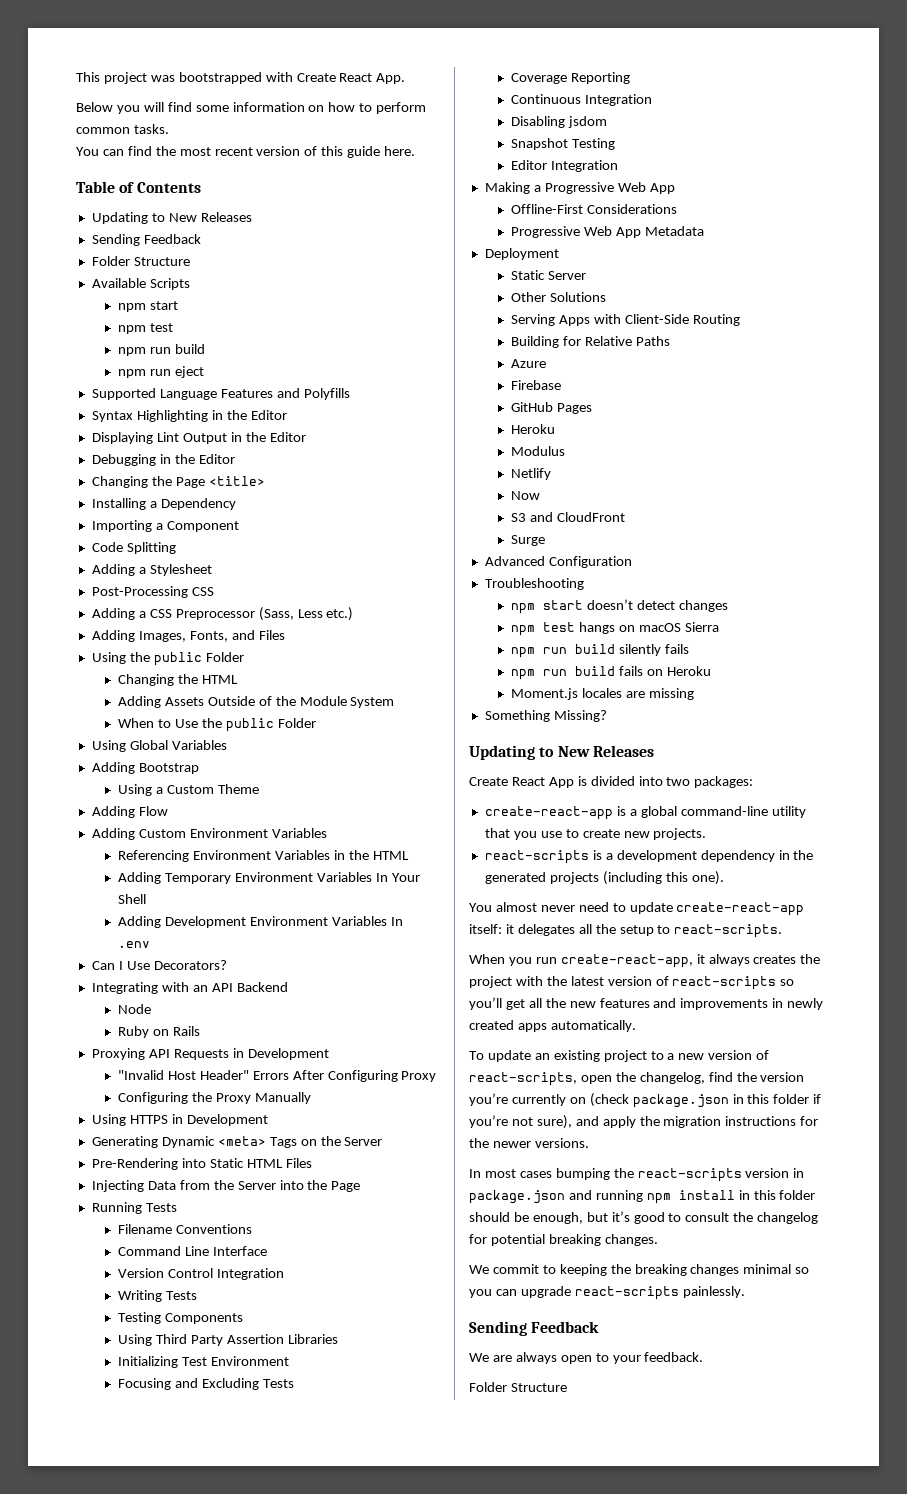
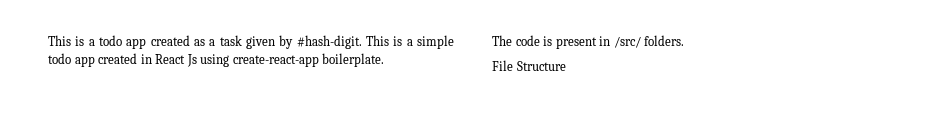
- This project was bootstrapped with Create React App.
- Below you will find some information on how to perform common tasks.
- You can find the most recent version of this guide here.
- Table of Contents
- Updating to New Releases
- Sending Feedback
- Folder Structure
- Available Scripts
- npm start
- npm test
- npm run build
- npm run eject
- Supported Language Features and Polyfills
- Syntax Highlighting in the Editor
- Displaying Lint Output in the Editor
- Debugging in the Editor
- Changing the Page <title>
- Installing a Dependency
- Importing a Component
- Code Splitting
- Adding a Stylesheet
- Post-Processing CSS
- Adding a CSS Preprocessor (Sass, Less etc.)
- Adding Images, Fonts, and Files
- Using the public Folder
- Changing the HTML
- Adding Assets Outside of the Module System
- When to Use the public Folder
- Using Global Variables
- Adding Bootstrap
- Using a Custom Theme
- Adding Flow
- Adding Custom Environment Variables
- Referencing Environment Variables in the HTML
- Adding Temporary Environment Variables In Your Shell
- Adding Development Environment Variables In .env
- Can I Use Decorators?
- Integrating with an API Backend
- Node
- Ruby on Rails
- Proxying API Requests in Development
- "Invalid Host Header" Errors After Configuring Proxy
- Configuring the Proxy Manually
- Using HTTPS in Development
- Generating Dynamic <meta> Tags on the Server
- Pre-Rendering into Static HTML Files
- Injecting Data from the Server into the Page
- Running Tests
- Filename Conventions
- Command Line Interface
- Version Control Integration
- Writing Tests
- Testing Components
- Using Third Party Assertion Libraries
- Initializing Test Environment
- Focusing and Excluding Tests
- Coverage Reporting
- Continuous Integration
- Disabling jsdom
- Snapshot Testing
- Editor Integration
- Making a Progressive Web App
- Offline-First Considerations
- Progressive Web App Metadata
- Deployment
- Static Server
- Other Solutions
- Serving Apps with Client-Side Routing
- Building for Relative Paths
- Azure
- Firebase
- GitHub Pages
- Heroku
- Modulus
- Netlify
- Now
- S3 and CloudFront
- Surge
- Advanced Configuration
- Troubleshooting
- npm start doesn’t detect changes
- npm test hangs on macOS Sierra
- npm run build silently fails
- npm run build fails on Heroku
- Moment.js locales are missing
- Something Missing?
- Updating to New Releases
- Create React App is divided into two packages:
- create-react-app is a global command-line utility that you use to create new projects.
- react-scripts is a development dependency in the generated projects (including this one).
- You almost never need to update create-react-app itself: it delegates all the setup to react-scripts.
- When you run create-react-app, it always creates the project with the latest version of react-scripts so you’ll get all the new features and improvements in newly created apps automatically.
- To update an existing project to a new version of react-scripts, open the changelog, find the version you’re currently on (check package.json in this folder if you’re not sure), and apply the migration instructions for the newer versions.
- In most cases bumping the react-scripts version in package.json and running npm install in this folder should be enough, but it’s good to consult the changelog for potential breaking changes.
- We commit to keeping the breaking changes minimal so you can upgrade react-scripts painlessly.
- Sending Feedback
- We are always open to your feedback.
- Folder Structure
+ This is a todo app created as a task given by #hash-digit. This is a simple todo app created in React Js using create-react-app boilerplate.
+ The code is present in /src/ folders.
+ File Structure

